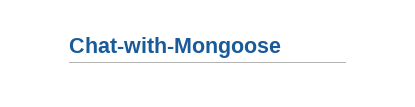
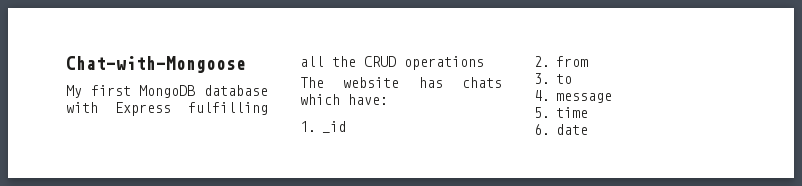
+ My first MongoDB database with Express fulfilling all the CRUD operations
+ The website has chats which have:
+ 1. _id
+ 2. from
+ 3. to
+ 4. message
+ 5. time
+ 6. date

